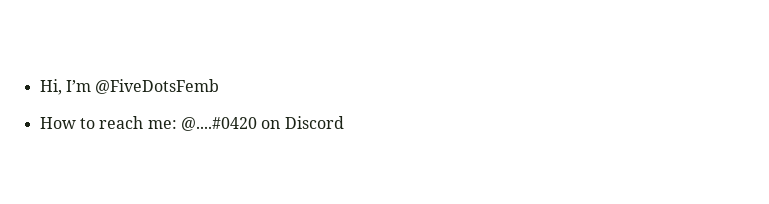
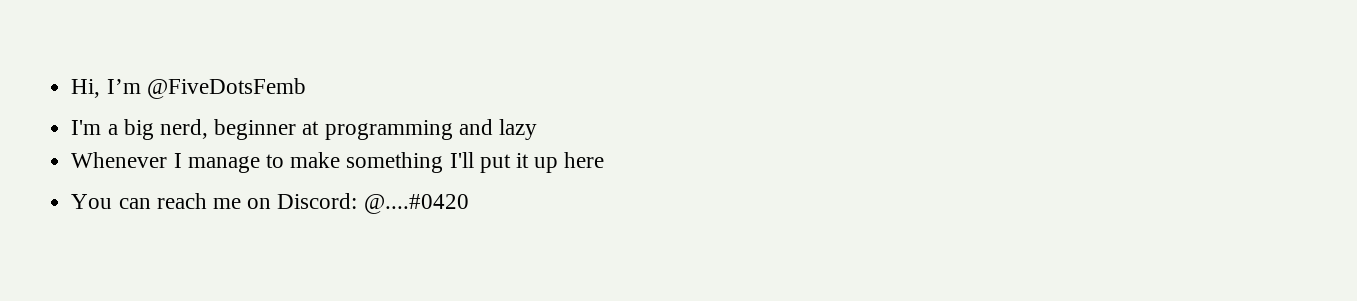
- How to reach me: @....#0420 on Discord
+ I'm a big nerd, beginner at programming and lazy
+ Whenever I manage to make something I'll put it up here
+ You can reach me on Discord: @....#0420

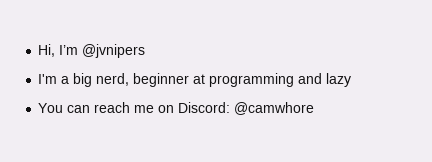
- Hi, I’m @FiveDotsFemb
+ Hi, I’m @jvnipers
- Whenever I manage to make something I'll put it up here
- You can reach me on Discord: @....#0420
+ You can reach me on Discord: @camwhore

